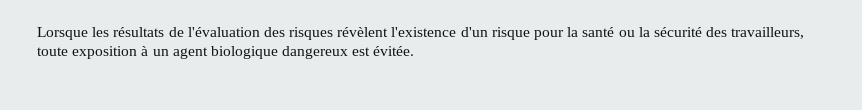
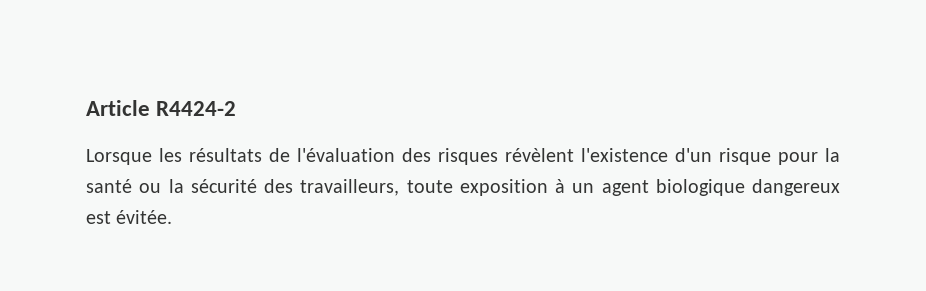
+ Article R4424-2

